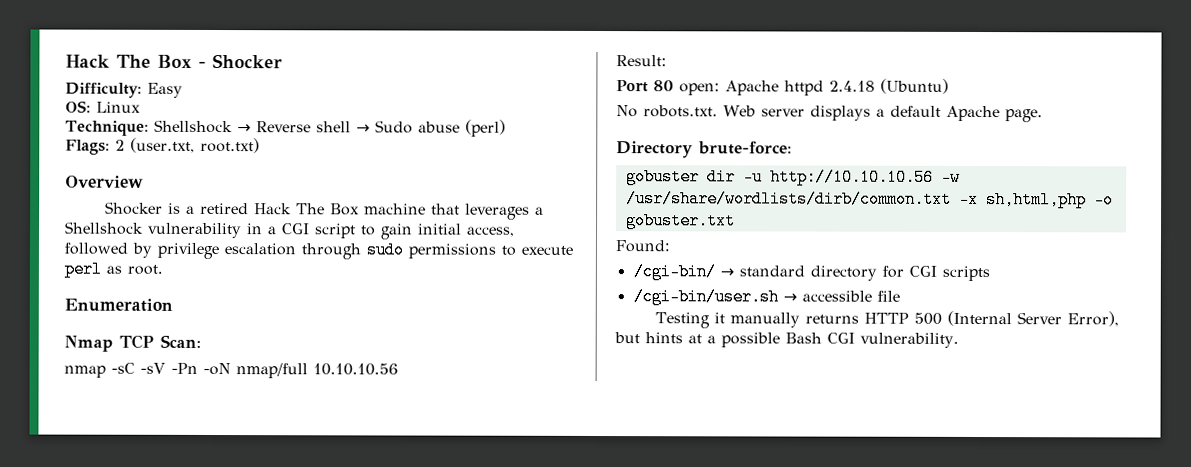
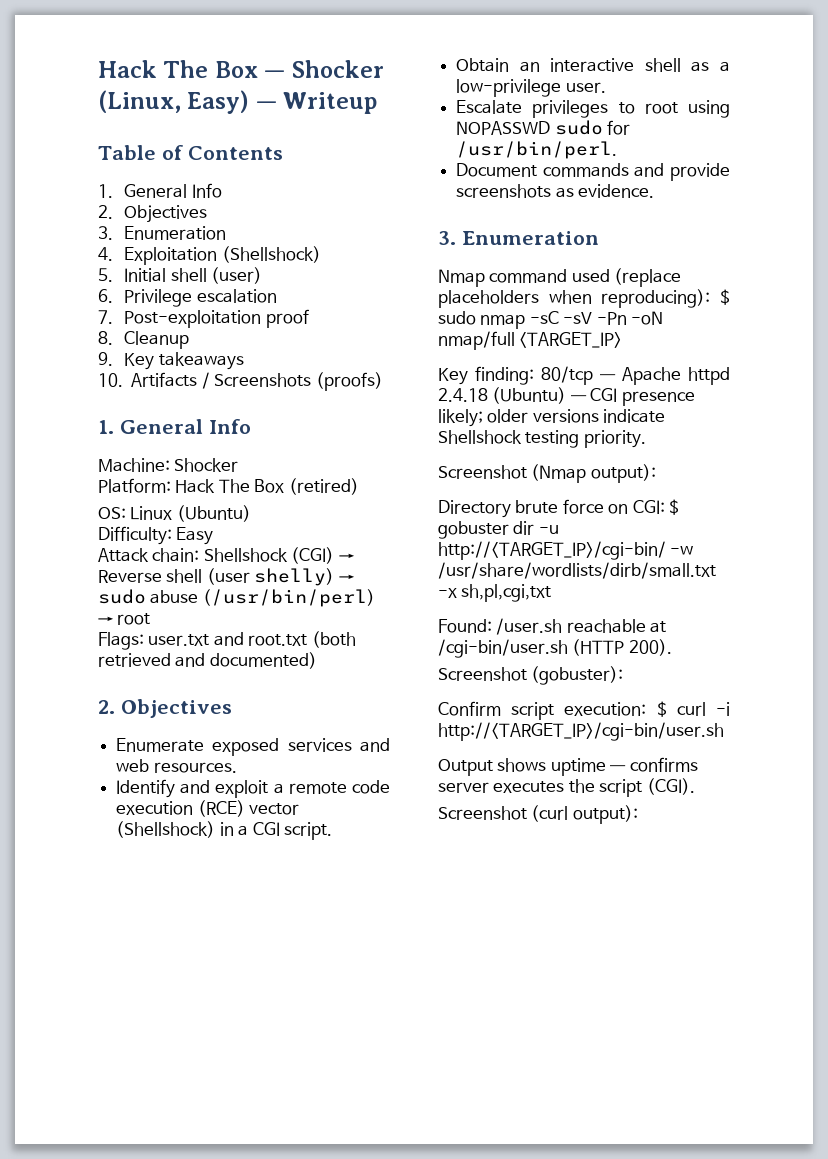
- Hack The Box - Shocker
+ Hack The Box — Shocker (Linux, Easy) — Writeup
+ Table of Contents
+ 1. General Info
+ 2. Objectives
+ 3. Enumeration
+ 4. Exploitation (Shellshock)
+ 5. Initial shell (user)
+ 6. Privilege escalation
+ 7. Post-exploitation proof
+ 8. Cleanup
+ 9. Key takeaways
+ 10. Artifacts / Screenshots (proofs)
+ 1. General Info
+ Machine: Shocker
+ Platform: Hack The Box (retired)
+ OS: Linux (Ubuntu)
  Difficulty: Easy
- OS: Linux
- Technique: Shellshock → Reverse shell → Sudo abuse (perl)
- Flags: 2 (user.txt, root.txt)
- Overview
- Shocker is a retired Hack The Box machine that leverages a Shellshock vulnerability in a CGI script to gain initial access, followed by privilege escalation through sudo permissions to execute perl as root.
- Enumeration
- Nmap TCP Scan:
- nmap -sC -sV -Pn -oN nmap/full 10.10.10.56
- Result:
- Port 80 open: Apache httpd 2.4.18 (Ubuntu)
- No robots.txt. Web server displays a default Apache page.
- Directory brute-force:
- gobuster dir -u http://10.10.10.56 -w /usr/share/wordlists/dirb/common.txt -x sh,html,php -o gobuster.txt
- Found:
- /cgi-bin/ → standard directory for CGI scripts
- /cgi-bin/user.sh → accessible file
- Testing it manually returns HTTP 500 (Internal Server Error), but hints at a possible Bash CGI vulnerability.
+ Attack chain: Shellshock (CGI) → Reverse shell (user shelly) → sudo abuse (/usr/bin/perl) → root
+ Flags: user.txt and root.txt (both retrieved and documented)
+ 2. Objectives
+ Enumerate exposed services and web resources.
+ Identify and exploit a remote code execution (RCE) vector (Shellshock) in a CGI script.
+ Obtain an interactive shell as a low-privilege user.
+ Escalate privileges to root using NOPASSWD sudo for /usr/bin/perl.
+ Document commands and provide screenshots as evidence.
+ 3. Enumeration
+ Nmap command used (replace placeholders when reproducing): $ sudo nmap -sC -sV -Pn -oN nmap/full <TARGET_IP>
+ Key finding: 80/tcp — Apache httpd 2.4.18 (Ubuntu) — CGI presence likely; older versions indicate Shellshock testing priority.
+ Screenshot (Nmap output):
+ Directory brute force on CGI: $ gobuster dir -u http://<TARGET_IP>/cgi-bin/ -w /usr/share/wordlists/dirb/small.txt -x sh,pl,cgi,txt
+ Found: /user.sh reachable at /cgi-bin/user.sh (HTTP 200).
+ Screenshot (gobuster):
+ Confirm script execution: $ curl -i http://<TARGET_IP>/cgi-bin/user.sh
+ Output shows uptime — confirms server executes the script (CGI).
+ Screenshot (curl output):

